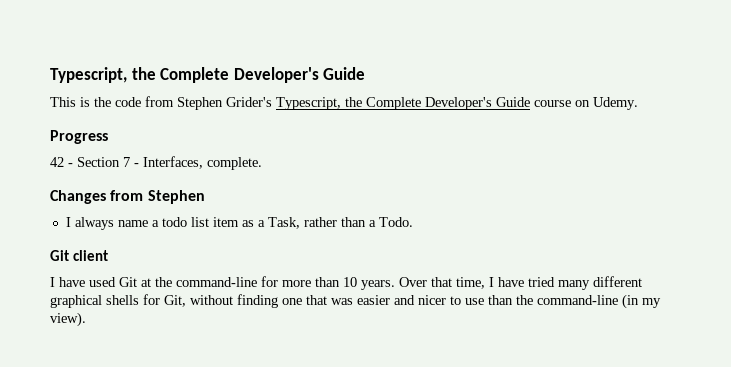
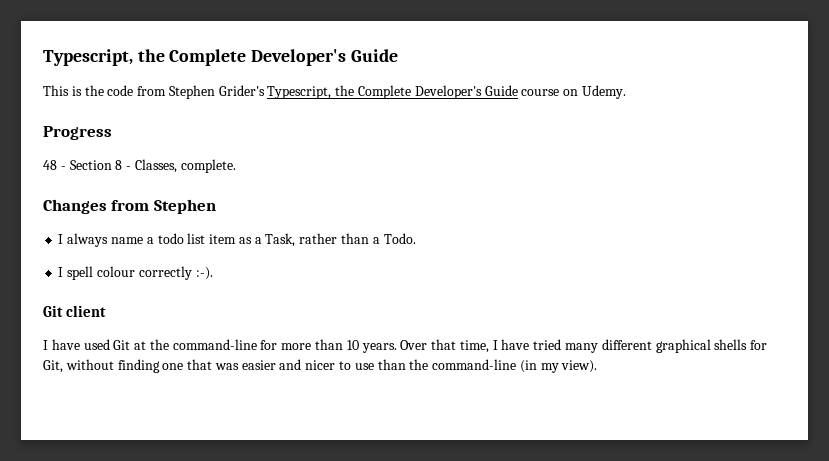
- 42 - Section 7 - Interfaces, complete.
+ 48 - Section 8 - Classes, complete.
+ I spell colour correctly :-).

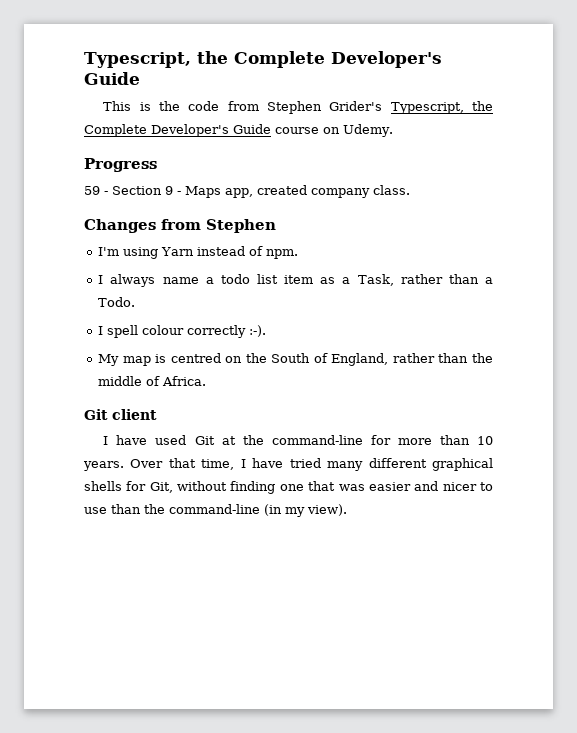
- 48 - Section 8 - Classes, complete.
+ 59 - Section 9 - Maps app, created company class.
  Changes from Stephen
+ I'm using Yarn instead of npm.
+ My map is centred on the South of England, rather than the middle of Africa.

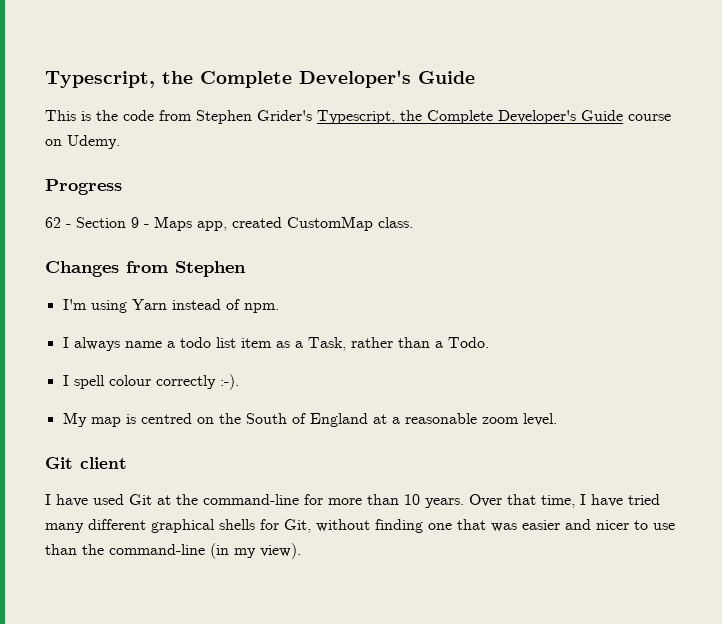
- 59 - Section 9 - Maps app, created company class.
+ 62 - Section 9 - Maps app, created CustomMap class.
- My map is centred on the South of England, rather than the middle of Africa.
+ My map is centred on the South of England at a reasonable zoom level.

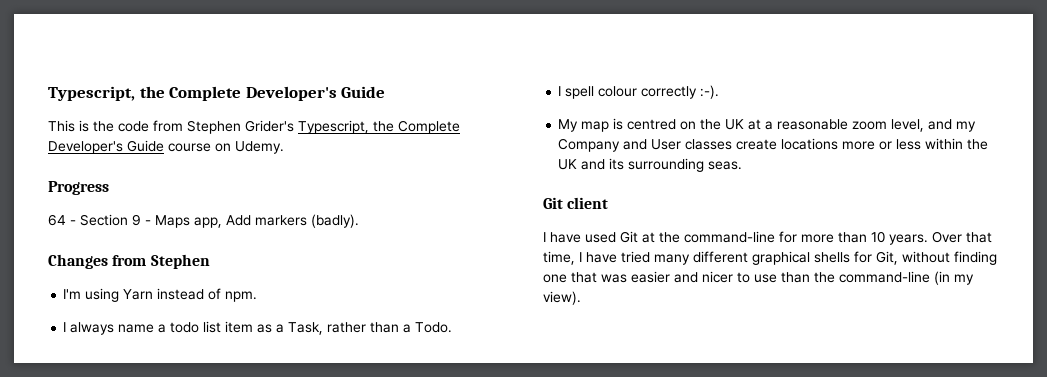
- 62 - Section 9 - Maps app, created CustomMap class.
+ 64 - Section 9 - Maps app, Add markers (badly).
- My map is centred on the South of England at a reasonable zoom level.
+ My map is centred on the UK at a reasonable zoom level, and my Company and User classes create locations more or less within the UK and its surrounding seas.

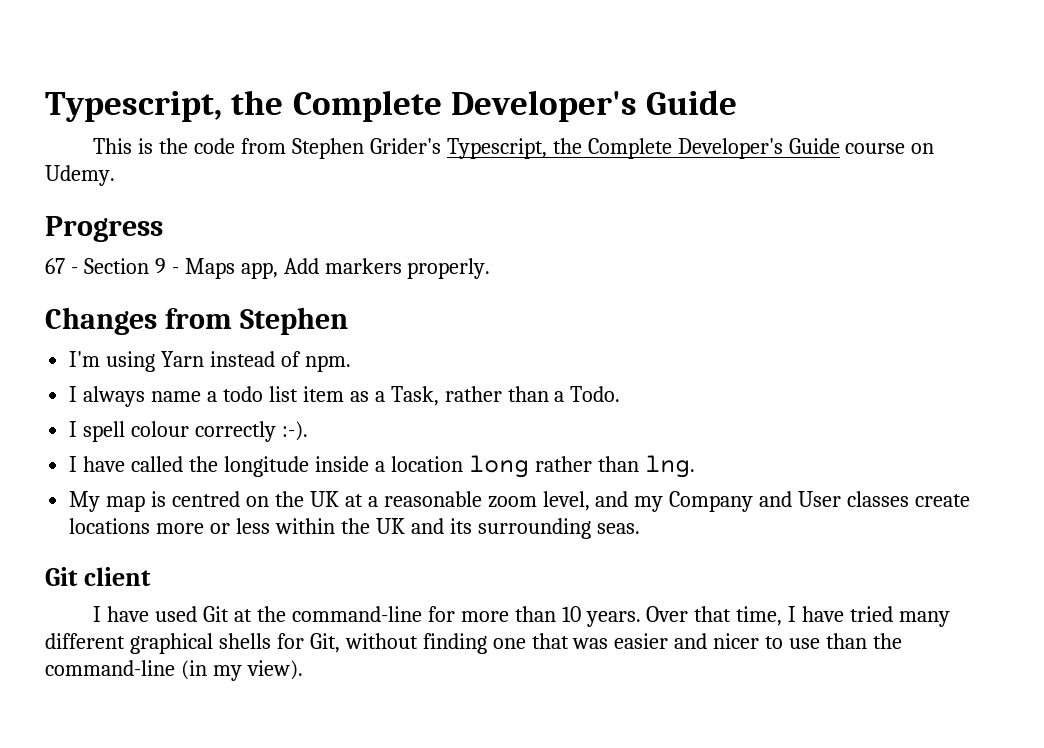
- 64 - Section 9 - Maps app, Add markers (badly).
+ 67 - Section 9 - Maps app, Add markers properly.
+ I have called the longitude inside a location long rather than lng.

